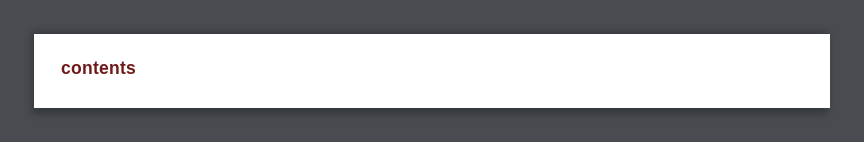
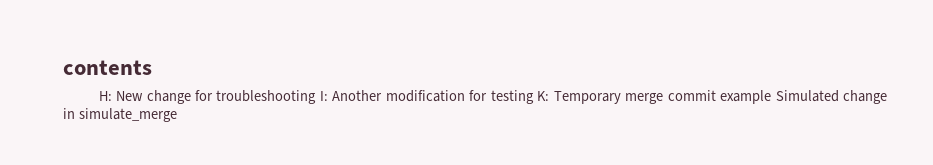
+ H: New change for troubleshooting I: Another modification for testing K: Temporary merge commit example Simulated change in simulate_merge

